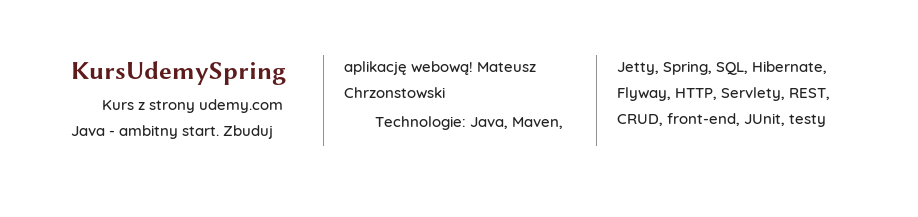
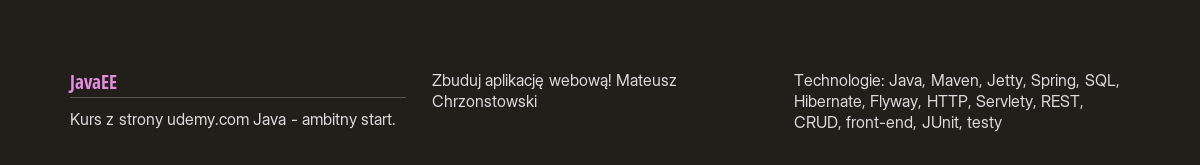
- KursUdemySpring
+ JavaEE

